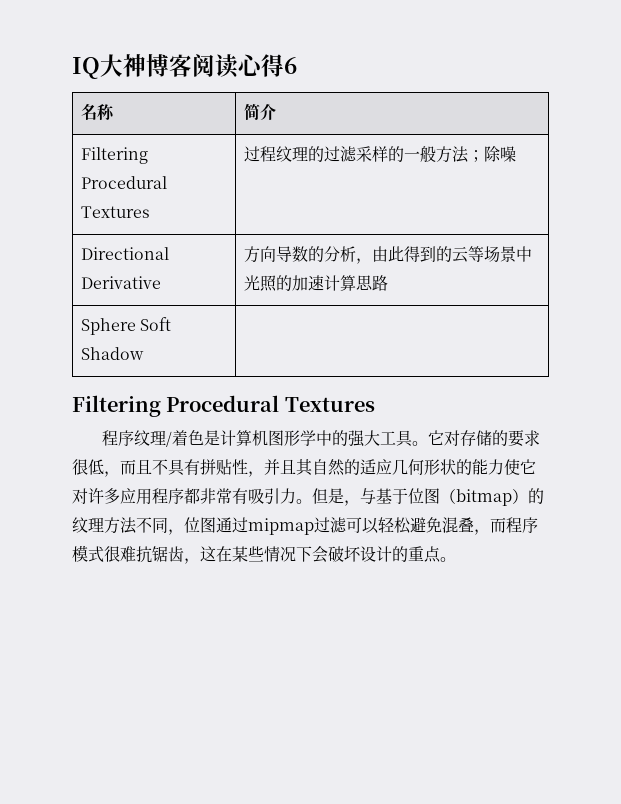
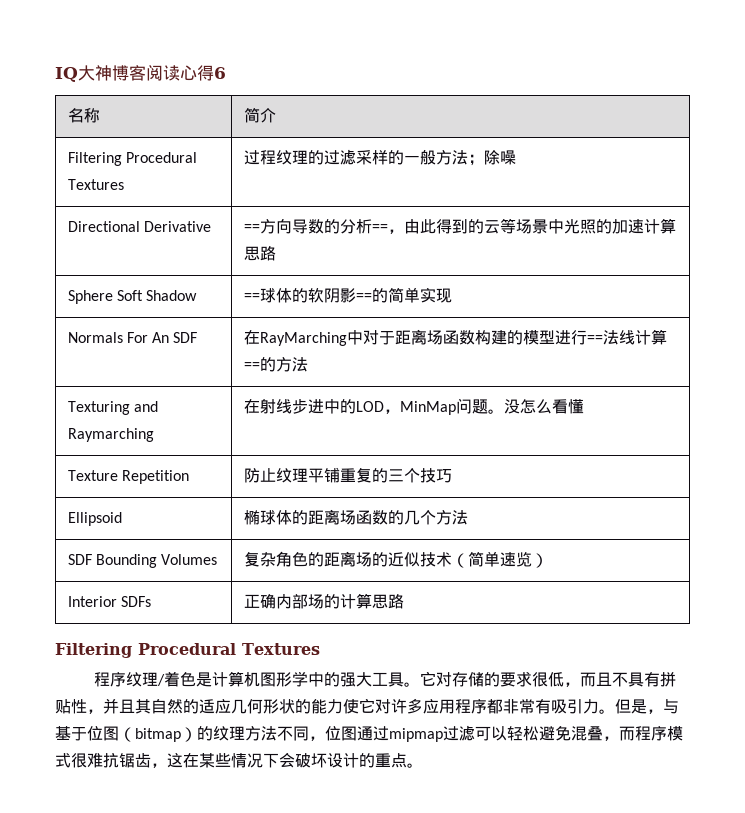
- Directional Derivative | 方向导数的分析，由此得到的云等场景中光照的加速计算思路
+ Directional Derivative | ==方向导数的分析==，由此得到的云等场景中光照的加速计算思路
- Sphere Soft Shadow |
+ Sphere Soft Shadow | ==球体的软阴影==的简单实现
+ Normals For An SDF | 在RayMarching中对于距离场函数构建的模型进行==法线计算==的方法
+ Texturing and Raymarching | 在射线步进中的LOD，MinMap问题。没怎么看懂
+ Texture Repetition | 防止纹理平铺重复的三个技巧
+ Ellipsoid | 椭球体的距离场函数的几个方法
+ SDF Bounding Volumes | 复杂角色的距离场的近似技术（简单速览）
+ Interior SDFs | 正确内部场的计算思路

